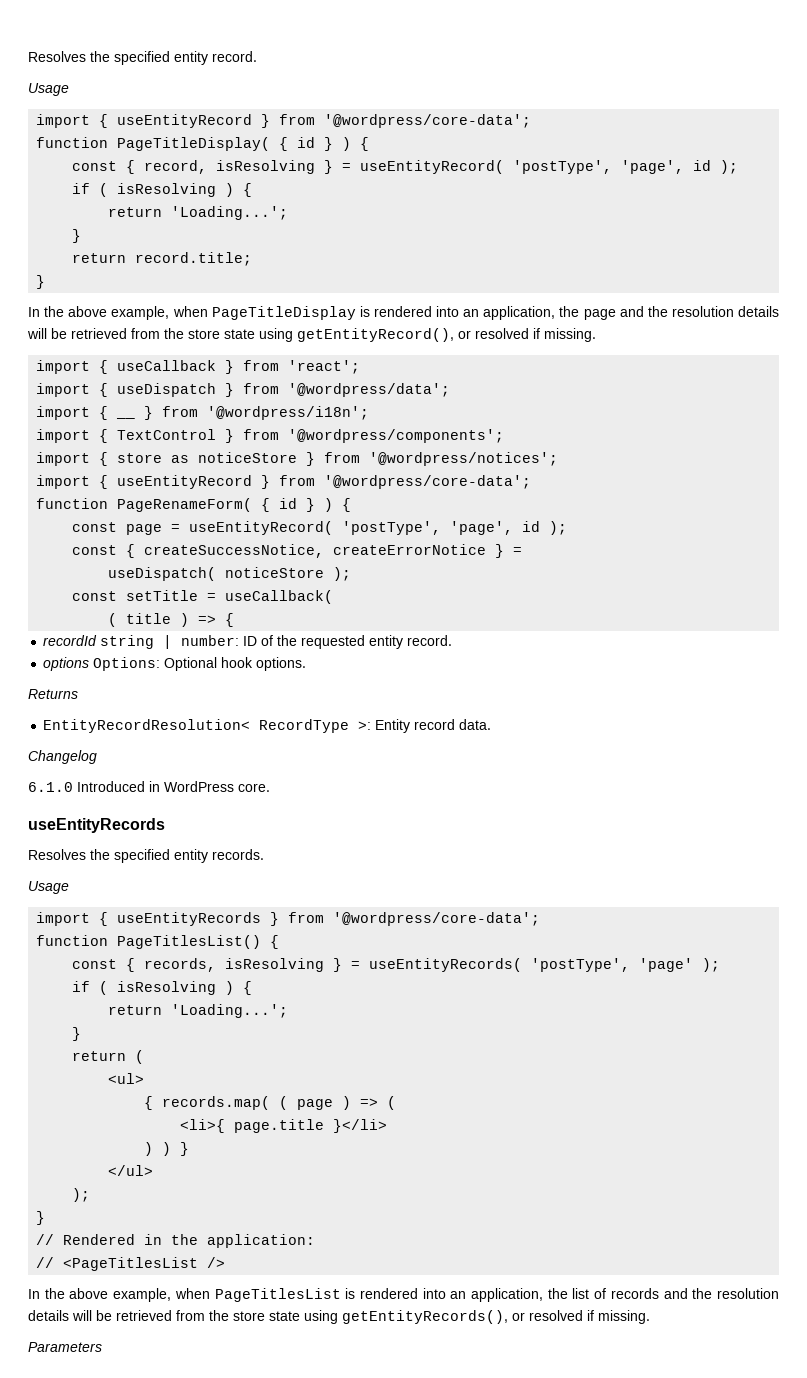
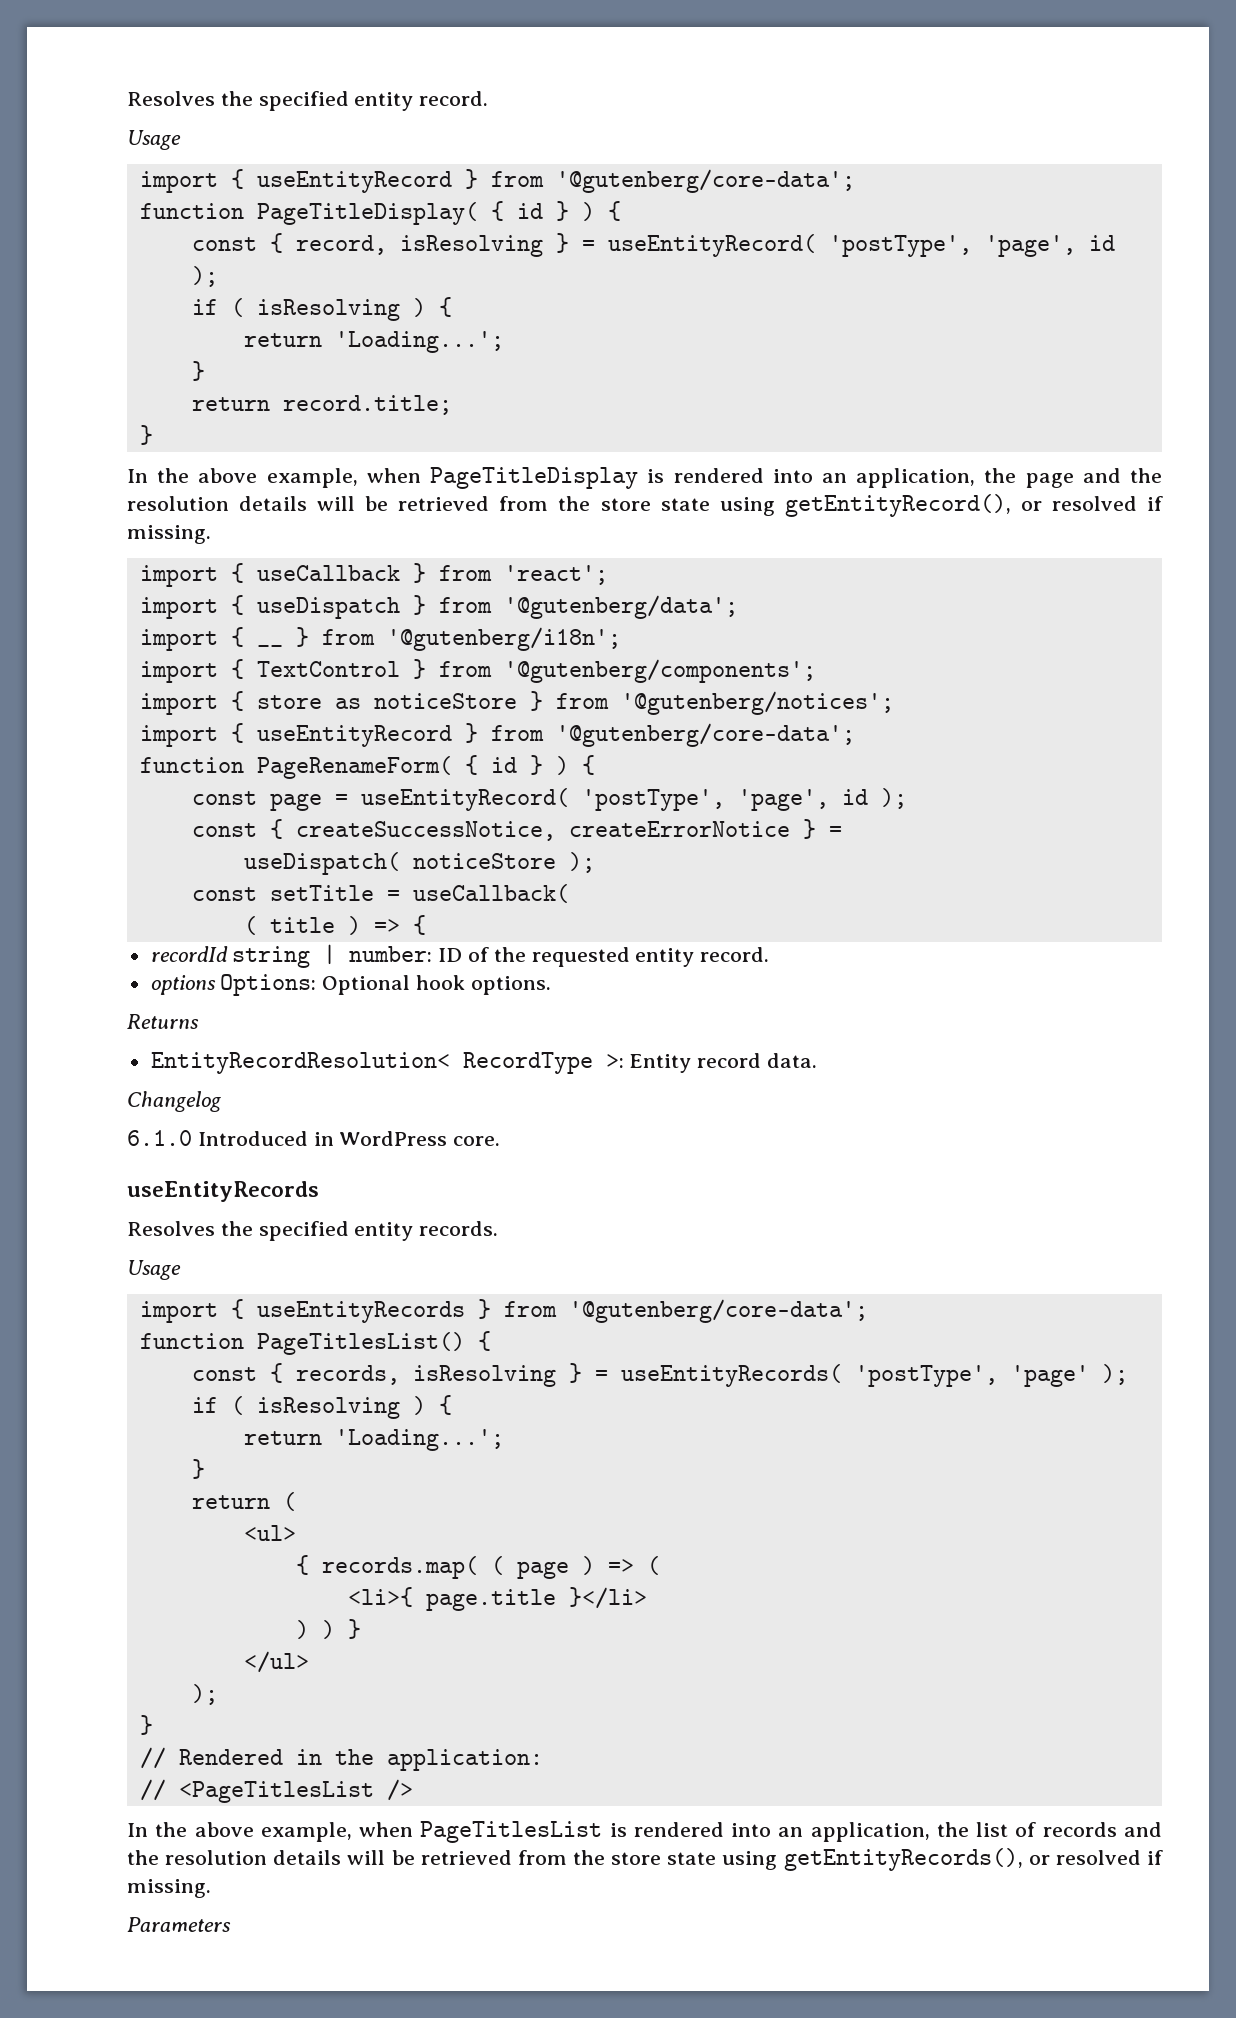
  Resolves the specified entity record.
  Usage
- import { useEntityRecord } from '@wordpress/core-data';
+ import { useEntityRecord } from '@gutenberg/core-data';
- import { useDispatch } from '@wordpress/data';
+ import { useDispatch } from '@gutenberg/data';
- import { __ } from '@wordpress/i18n';
+ import { __ } from '@gutenberg/i18n';
- import { TextControl } from '@wordpress/components';
+ import { TextControl } from '@gutenberg/components';
- import { store as noticeStore } from '@wordpress/notices';
- import { useEntityRecord } from '@wordpress/core-data';
+ import { store as noticeStore } from '@gutenberg/notices';
+ import { useEntityRecord } from '@gutenberg/core-data';
- import { useEntityRecords } from '@wordpress/core-data';
+ import { useEntityRecords } from '@gutenberg/core-data';

